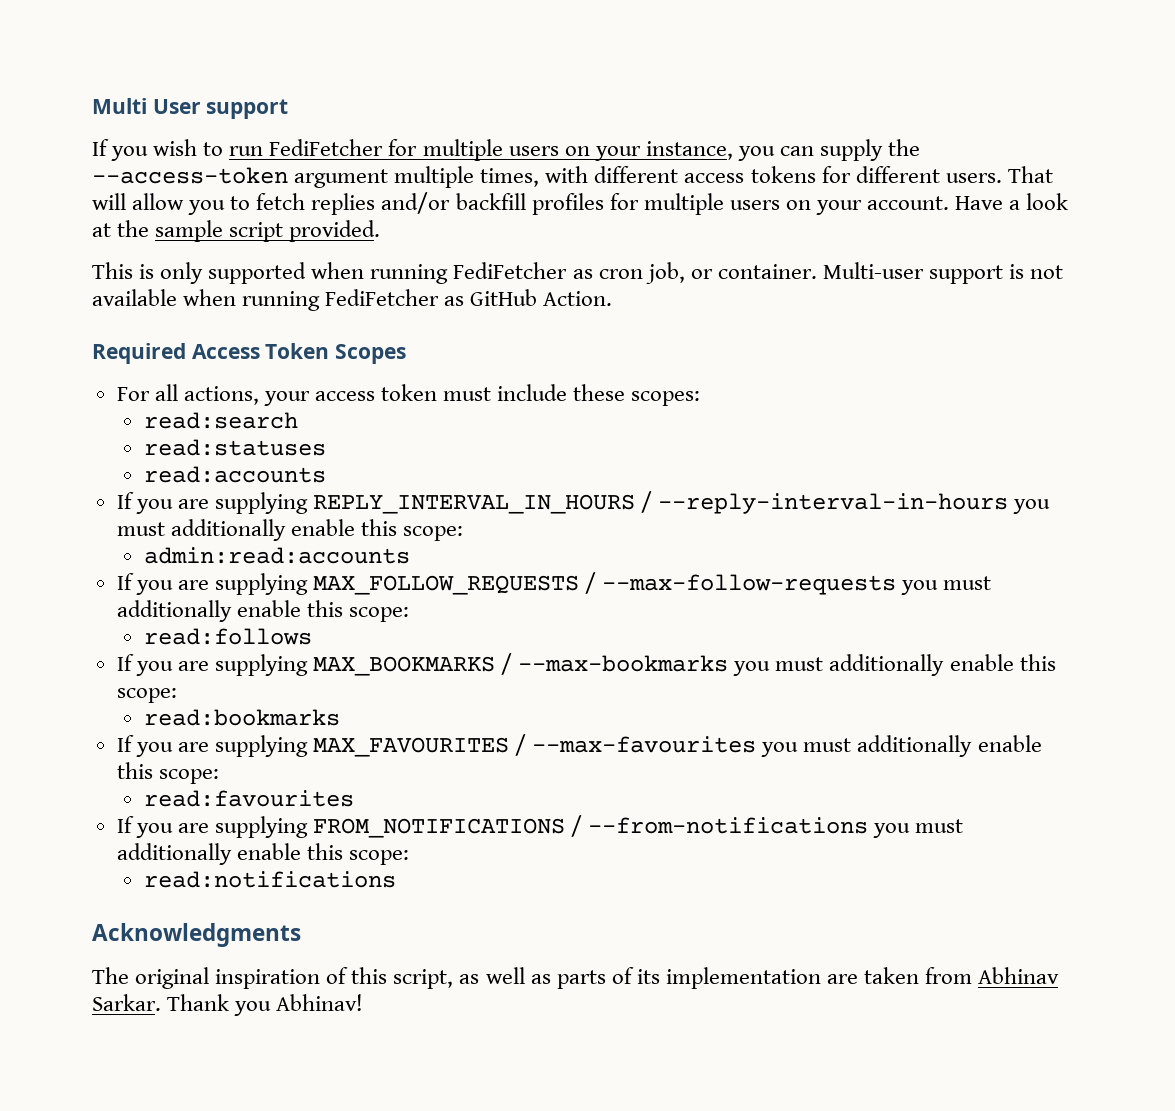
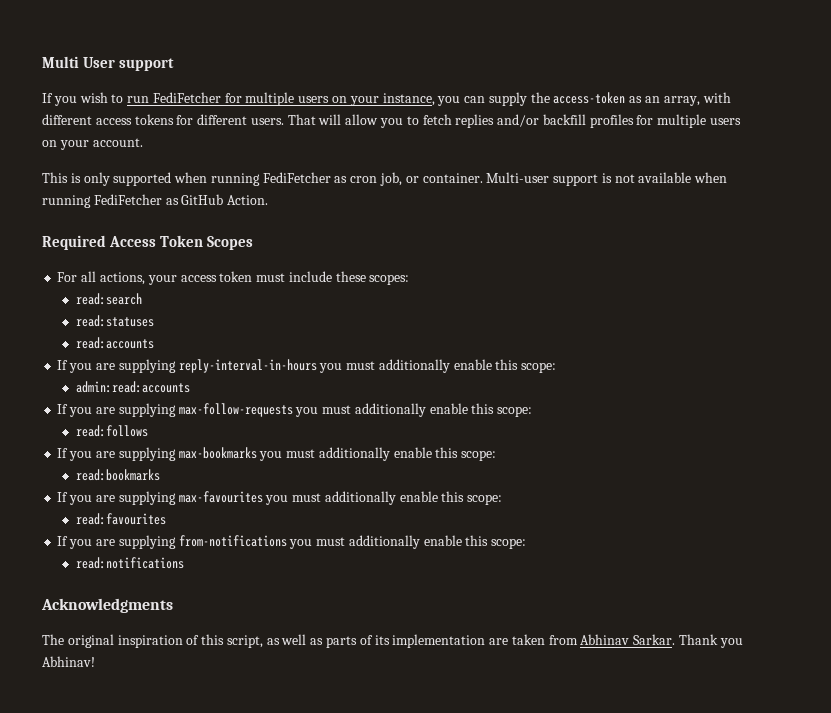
- If you wish to run FediFetcher for multiple users on your instance, you can supply the --access-token argument multiple times, with different access tokens for different users.
+ If you wish to run FediFetcher for multiple users on your instance, you can supply the access-token as an array, with different access tokens for different users.
- Have a look at the sample script provided.
- If you are supplying REPLY_INTERVAL_IN_HOURS / --reply-interval-in-hours you must additionally enable this scope:
+ If you are supplying reply-interval-in-hours you must additionally enable this scope:
- If you are supplying MAX_FOLLOW_REQUESTS / --max-follow-requests you must additionally enable this scope:
+ If you are supplying max-follow-requests you must additionally enable this scope:
- If you are supplying MAX_BOOKMARKS / --max-bookmarks you must additionally enable this scope:
+ If you are supplying max-bookmarks you must additionally enable this scope:
- If you are supplying MAX_FAVOURITES / --max-favourites you must additionally enable this scope:
+ If you are supplying max-favourites you must additionally enable this scope:
- If you are supplying FROM_NOTIFICATIONS / --from-notifications you must additionally enable this scope:
+ If you are supplying from-notifications you must additionally enable this scope:

